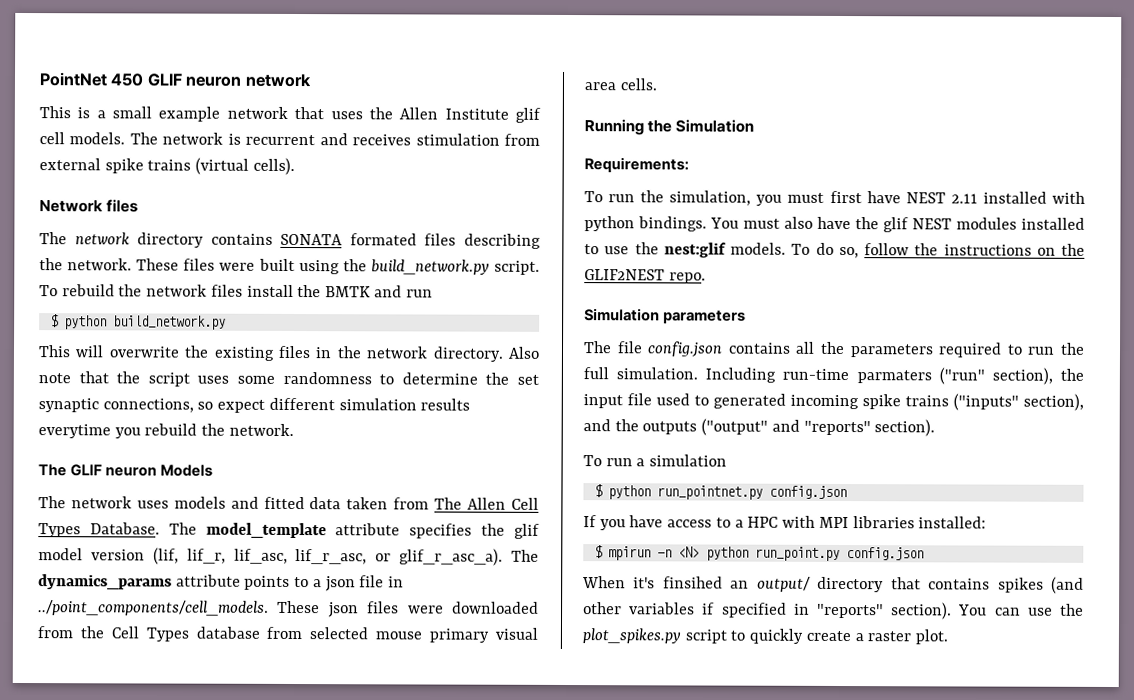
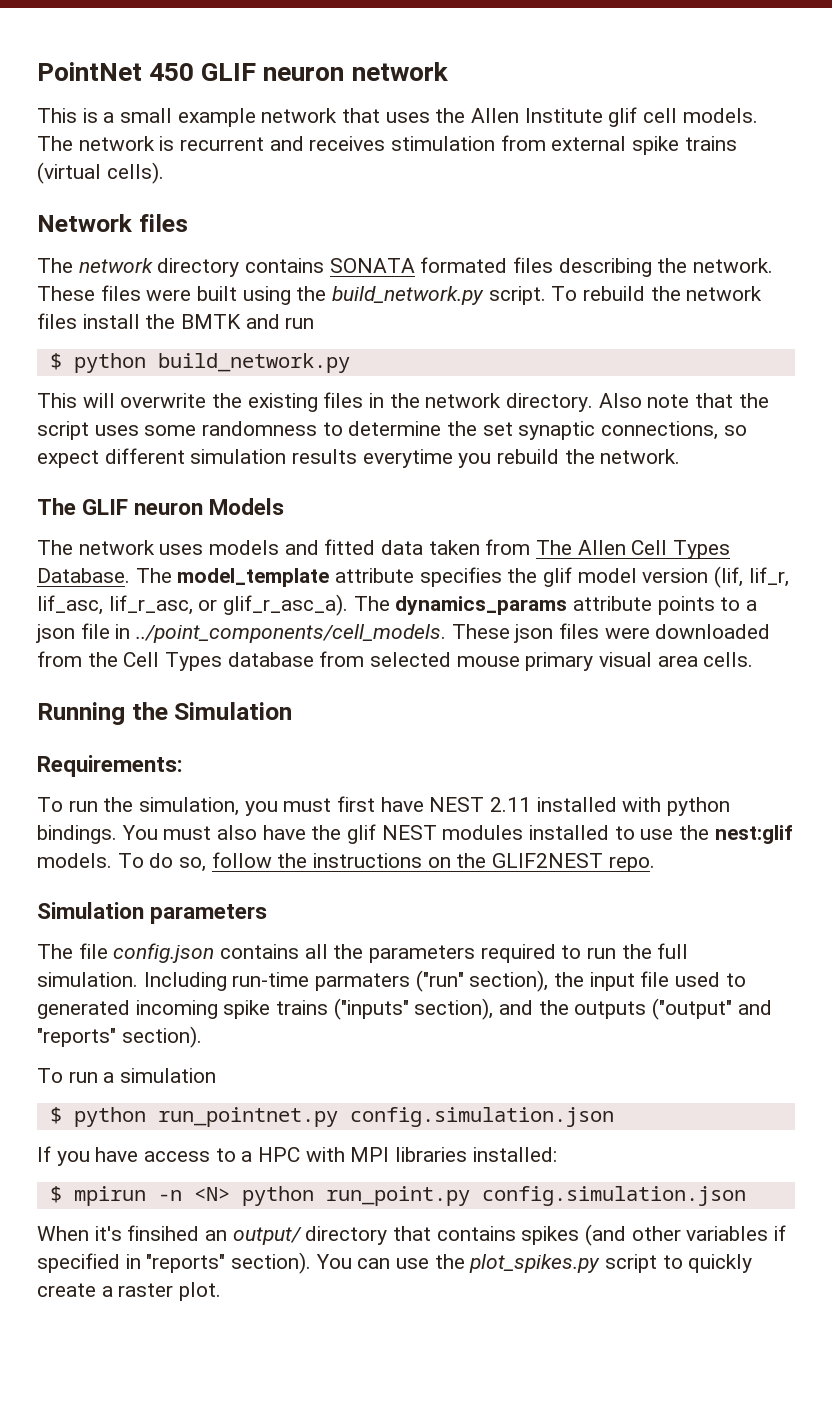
- $ python run_pointnet.py config.json
+ $ python run_pointnet.py config.simulation.json
- $ mpirun -n <N> python run_point.py config.json
+ $ mpirun -n <N> python run_point.py config.simulation.json

